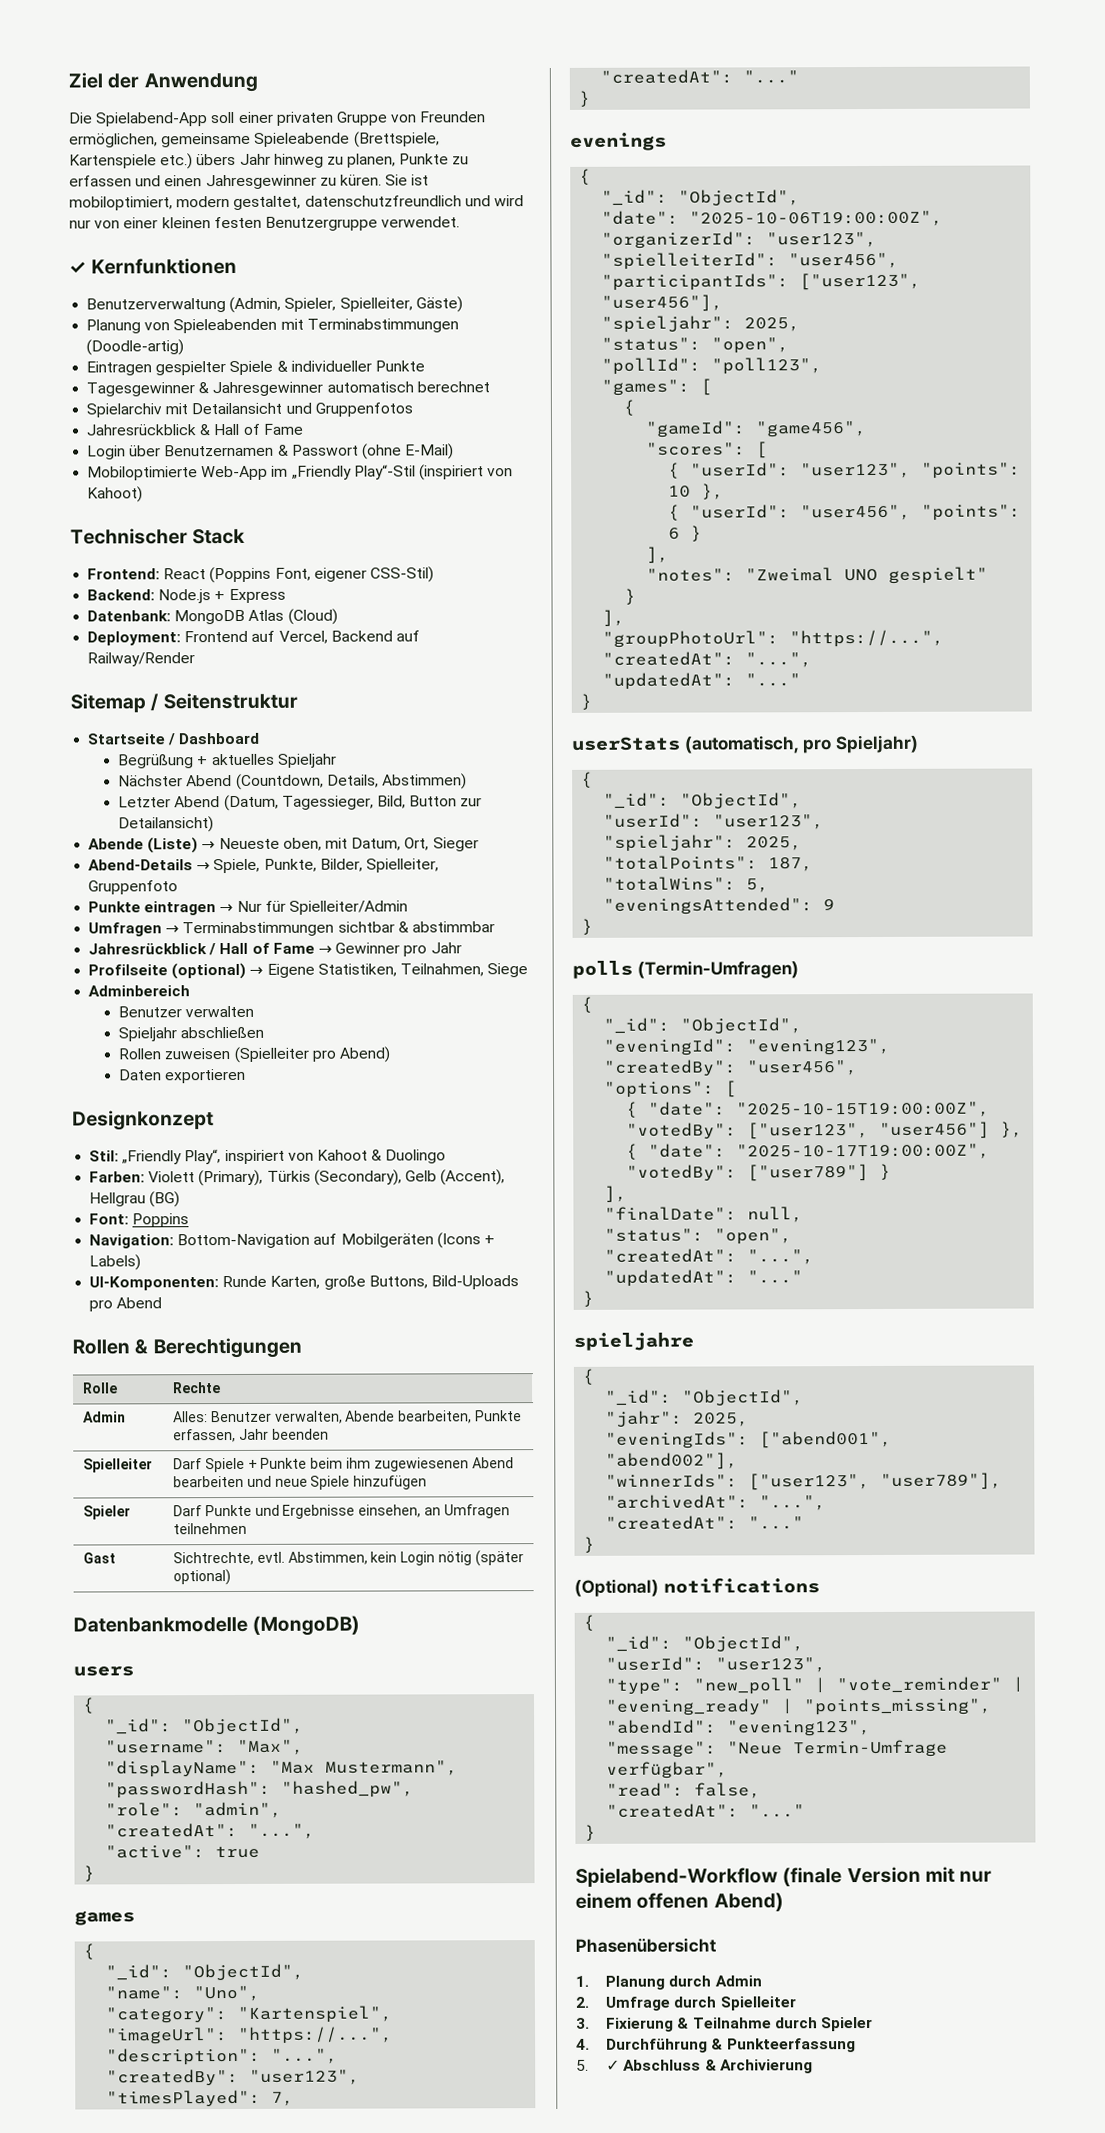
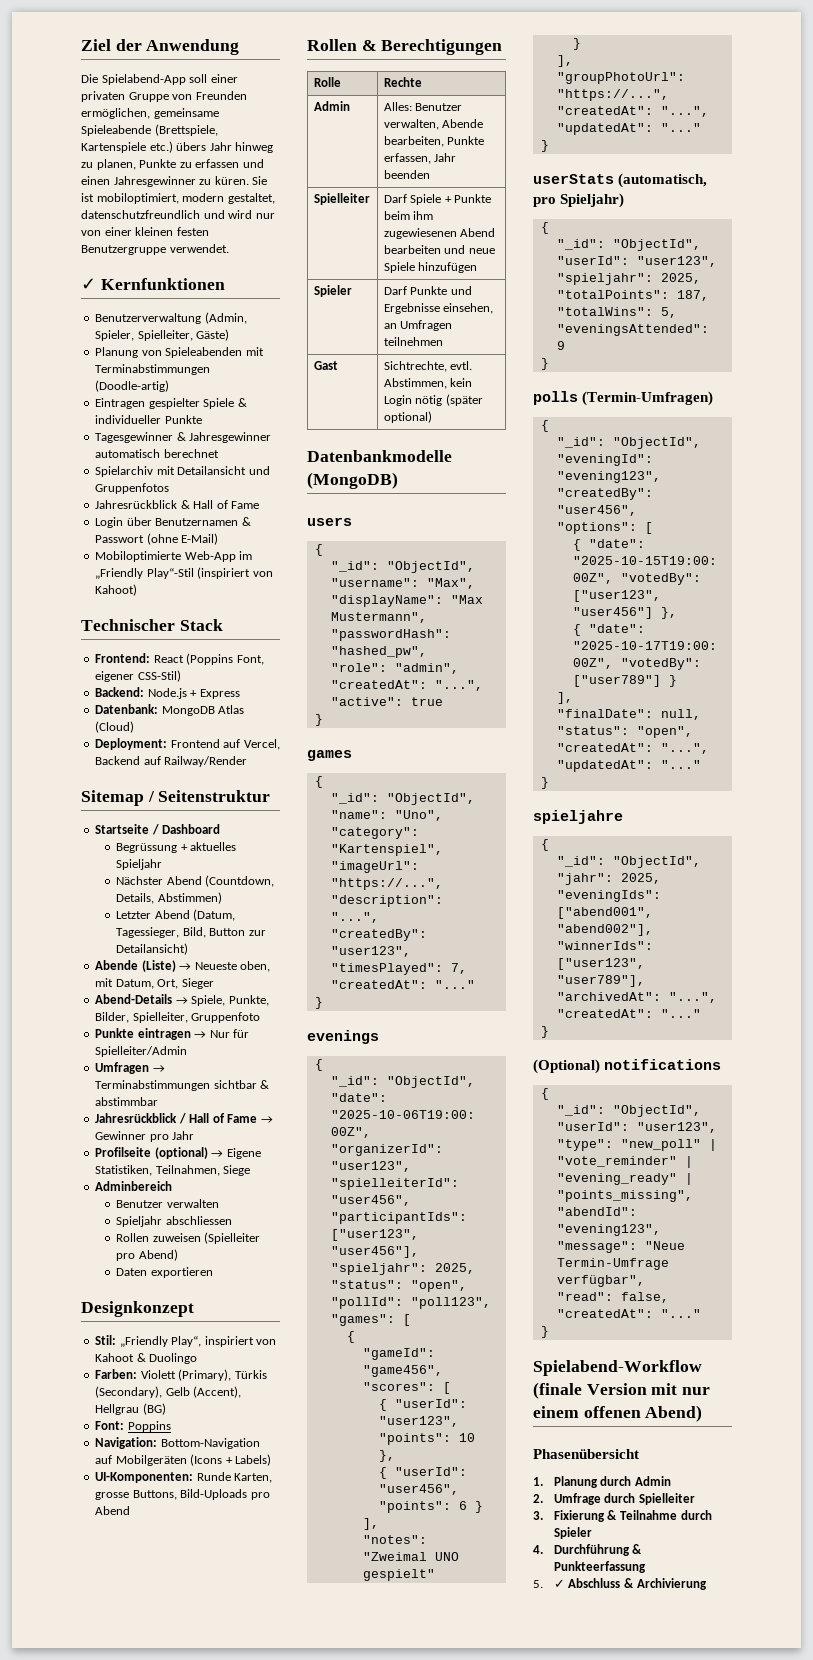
- Begrüßung + aktuelles Spieljahr
+ Begrüssung + aktuelles Spieljahr
- Spieljahr abschließen
+ Spieljahr abschliessen
- UI-Komponenten: Runde Karten, große Buttons, Bild-Uploads pro Abend
+ UI-Komponenten: Runde Karten, grosse Buttons, Bild-Uploads pro Abend

